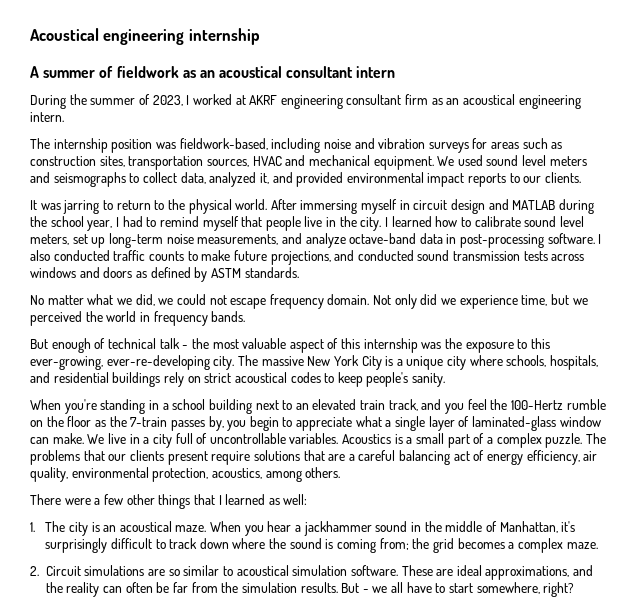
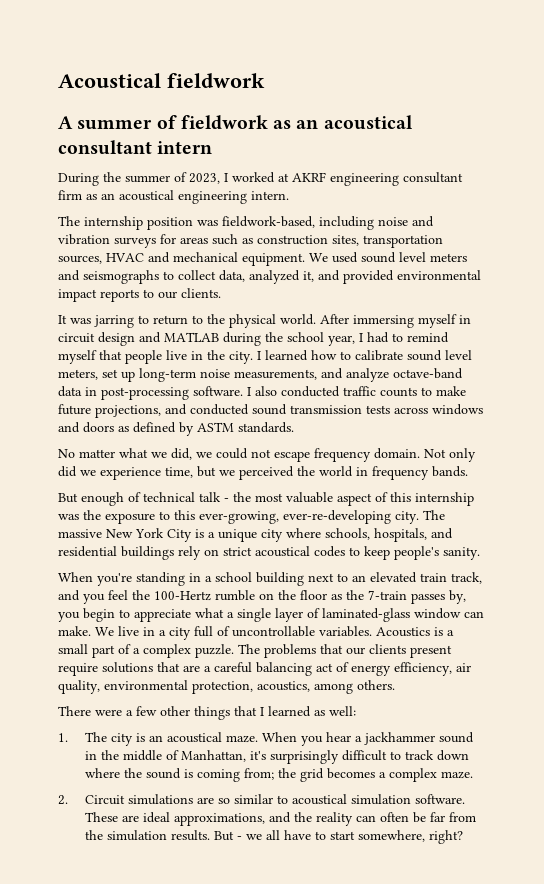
- Acoustical engineering internship
+ Acoustical fieldwork

